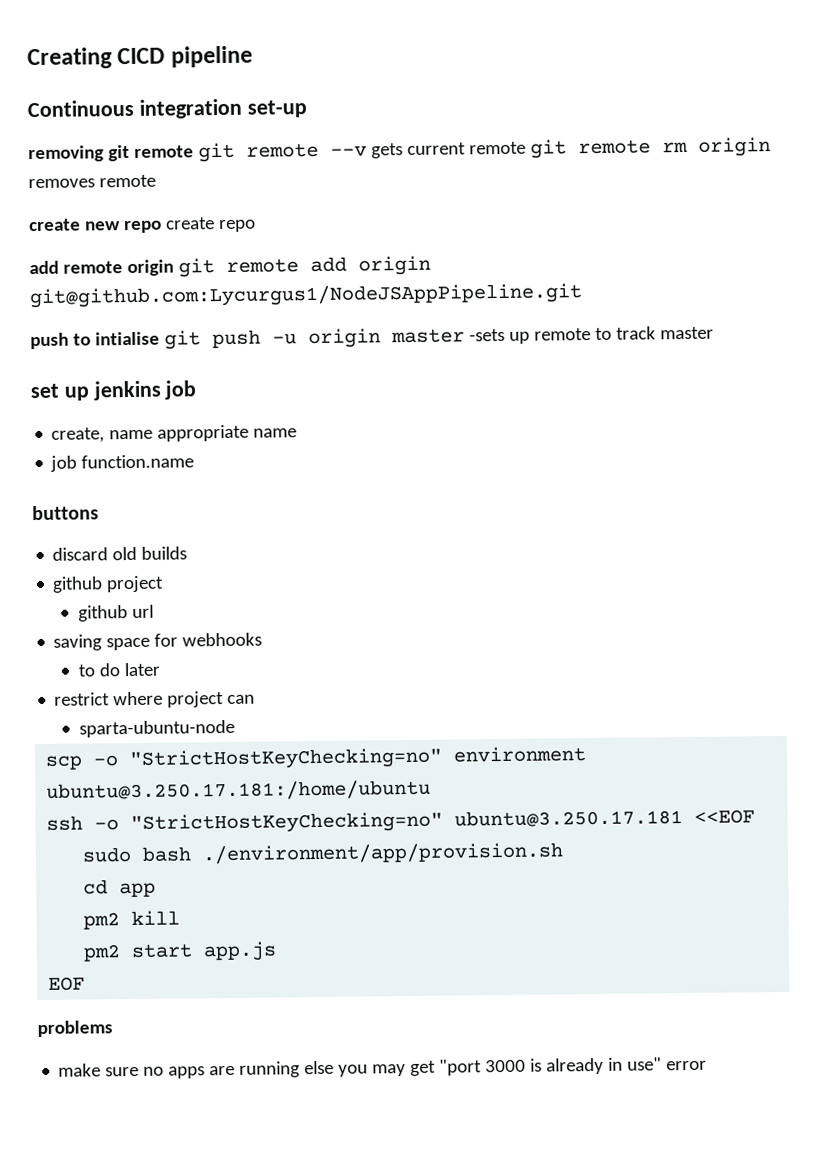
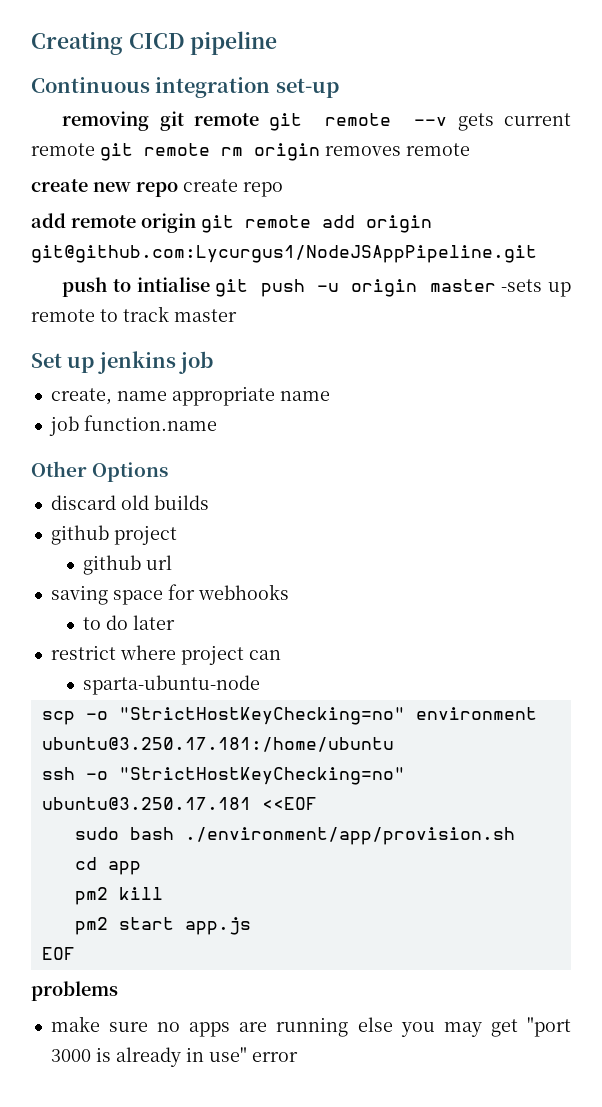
- set up jenkins job
+ Set up jenkins job
- buttons
+ Other Options

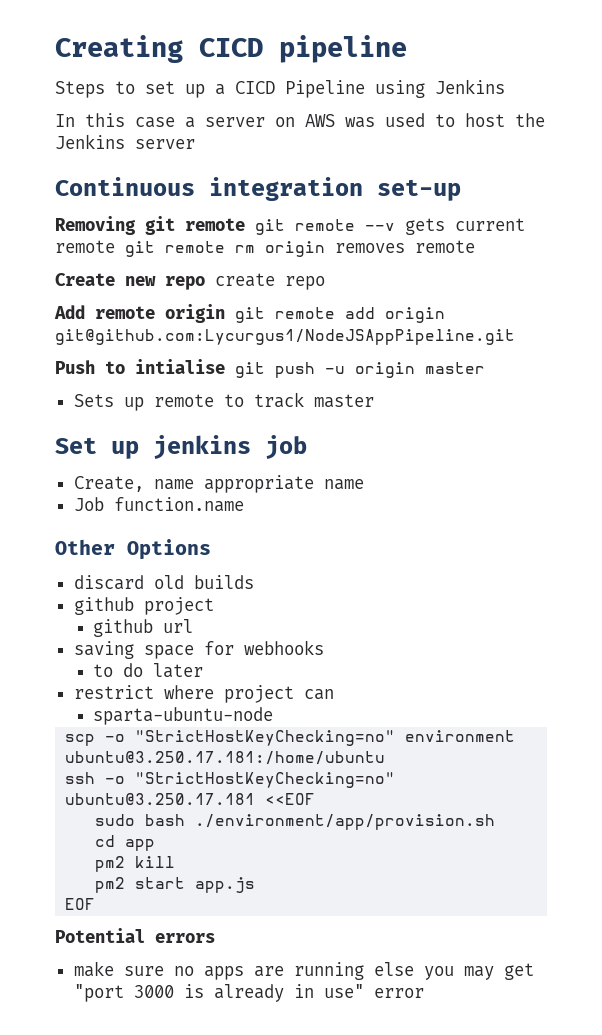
+ Steps to set up a CICD Pipeline using Jenkins
+ In this case a server on AWS was used to host the Jenkins server
- removing git remote git remote --v gets current remote git remote rm origin removes remote
+ Removing git remote git remote --v gets current remote git remote rm origin removes remote
- create new repo create repo
+ Create new repo create repo
- add remote origin git remote add origin git@github.com:Lycurgus1/NodeJSAppPipeline.git
+ Add remote origin git remote add origin git@github.com:Lycurgus1/NodeJSAppPipeline.git
- push to intialise git push -u origin master -sets up remote to track master
+ Push to intialise git push -u origin master
+ Sets up remote to track master
- create, name appropriate name
+ Create, name appropriate name
- job function.name
+ Job function.name
- problems
+ Potential errors

